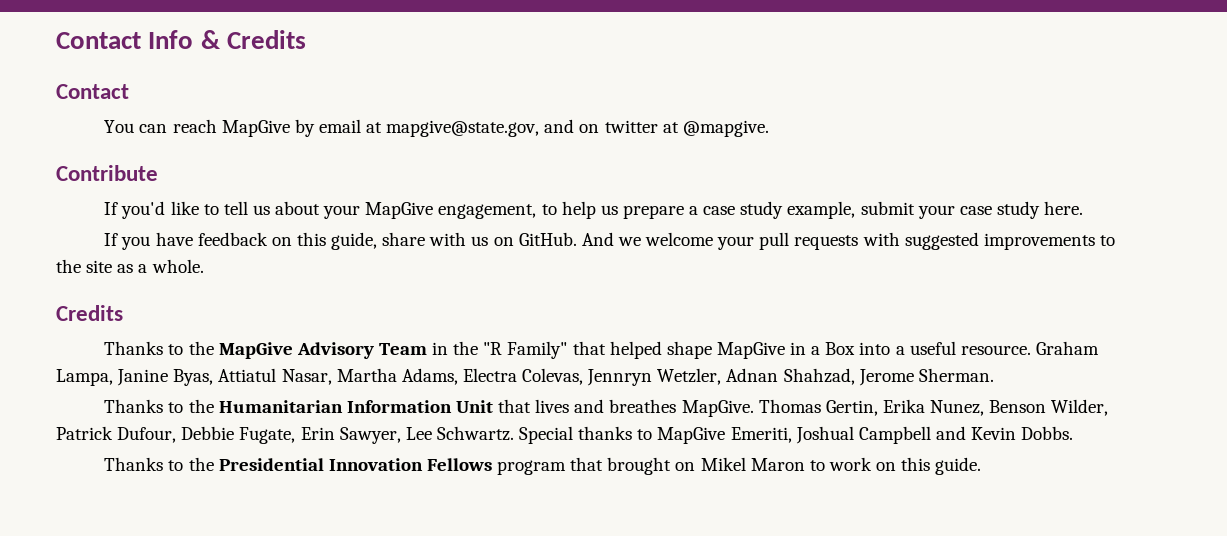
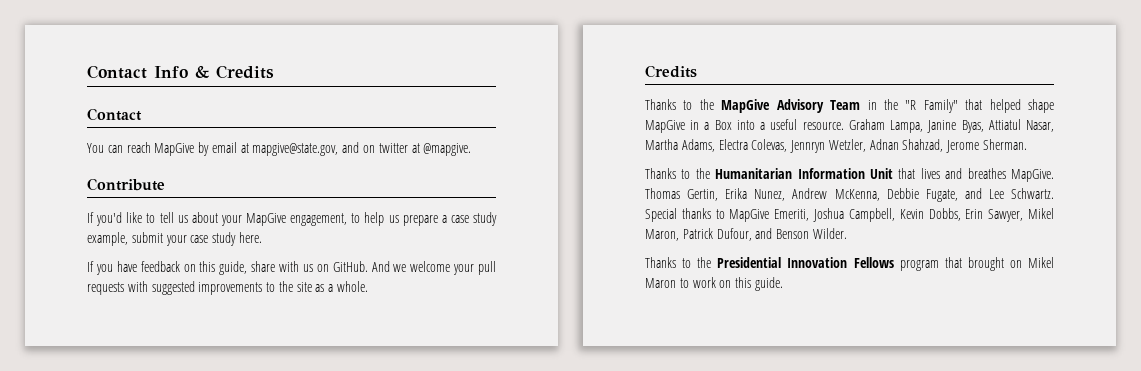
- Thomas Gertin, Erika Nunez, Benson Wilder, Patrick Dufour, Debbie Fugate, Erin Sawyer, Lee Schwartz.
+ Thomas Gertin, Erika Nunez, Andrew McKenna, Debbie Fugate, and Lee Schwartz.
- Special thanks to MapGive Emeriti, Joshual Campbell and Kevin Dobbs.
+ Special thanks to MapGive Emeriti, Joshua Campbell, Kevin Dobbs, Erin Sawyer, Mikel Maron, Patrick Dufour, and Benson Wilder.

